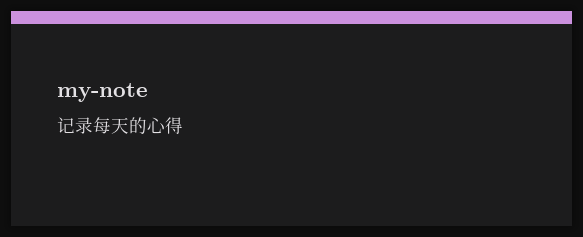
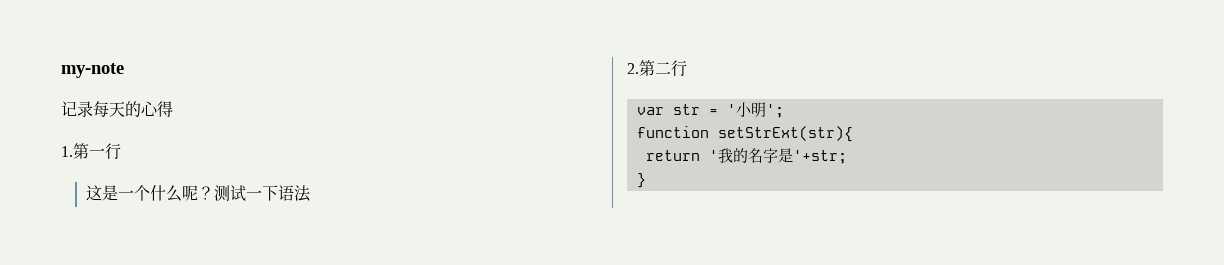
+ 1.第一行
+ 这是一个什么呢？测试一下语法
+ 2.第二行
+ var str = '小明';
+ function setStrExt(str){
+ return '我的名字是'+str;
+ }

